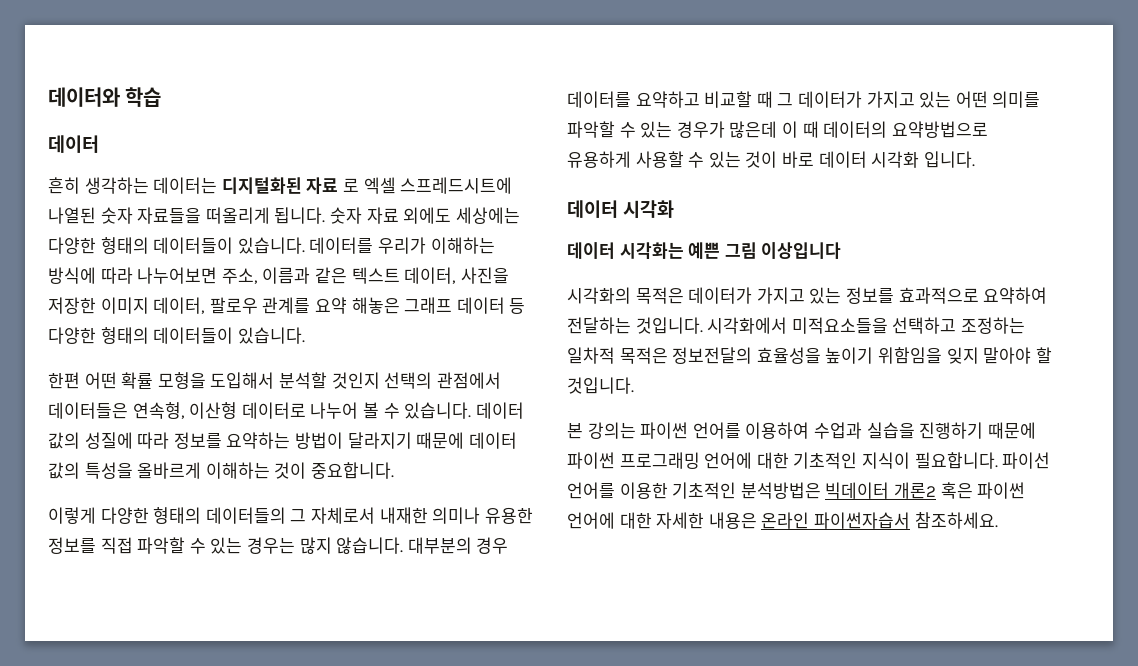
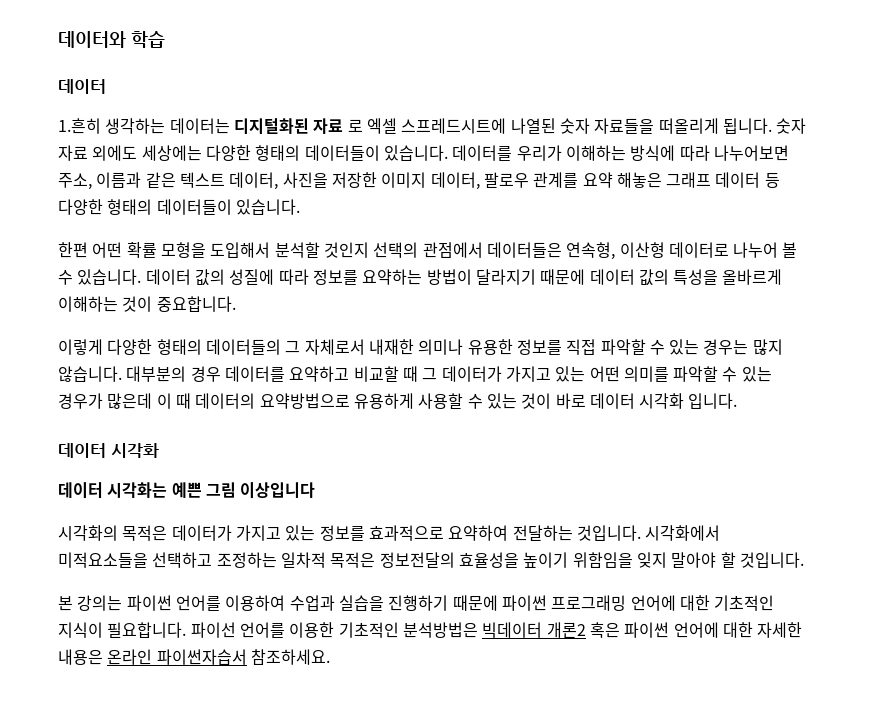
- 흔히 생각하는 데이터는 디지털화된 자료 로 엑셀 스프레드시트에 나열된 숫자 자료들을 떠올리게 됩니다.
+ 1.흔히 생각하는 데이터는 디지털화된 자료 로 엑셀 스프레드시트에 나열된 숫자 자료들을 떠올리게 됩니다.

